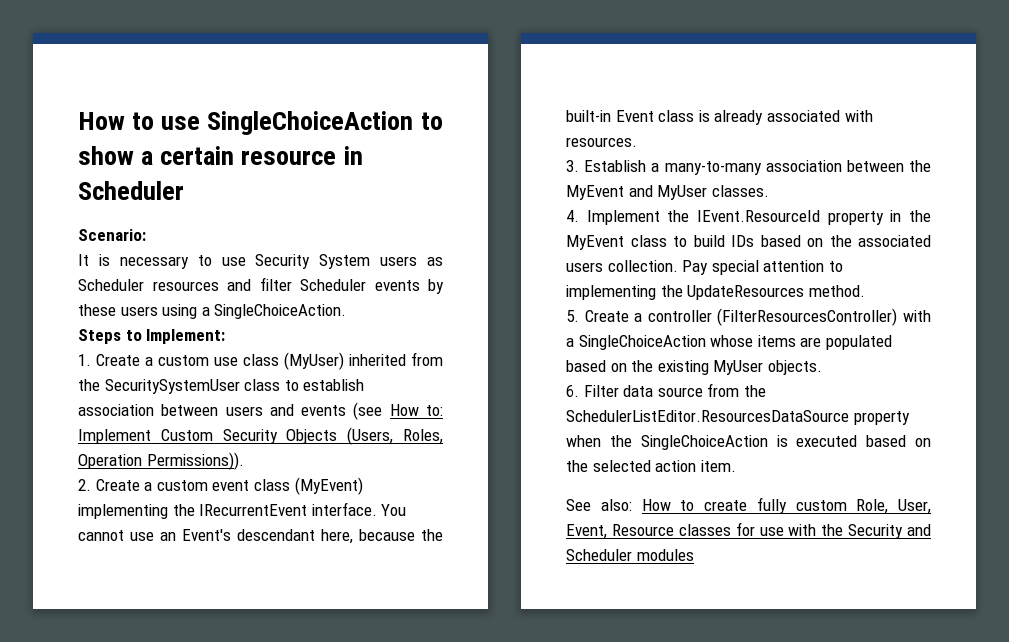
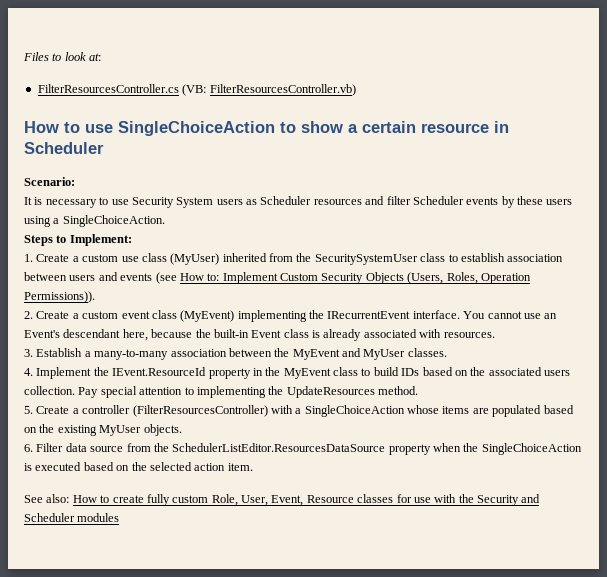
+ Files to look at:
+ FilterResourcesController.cs (VB: FilterResourcesController.vb)

